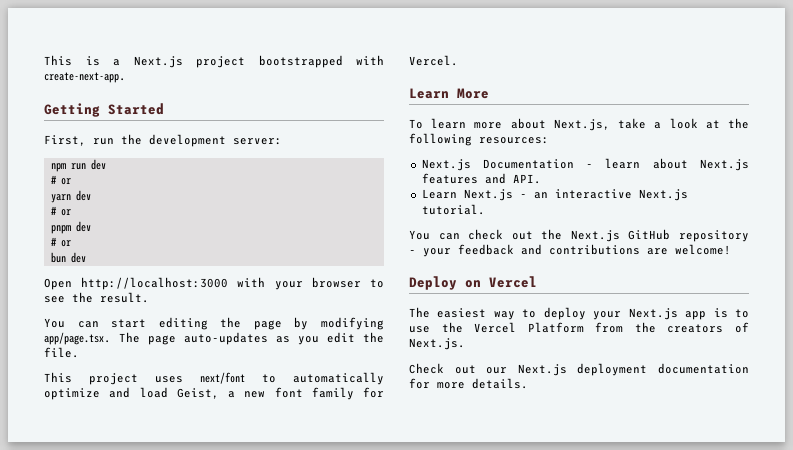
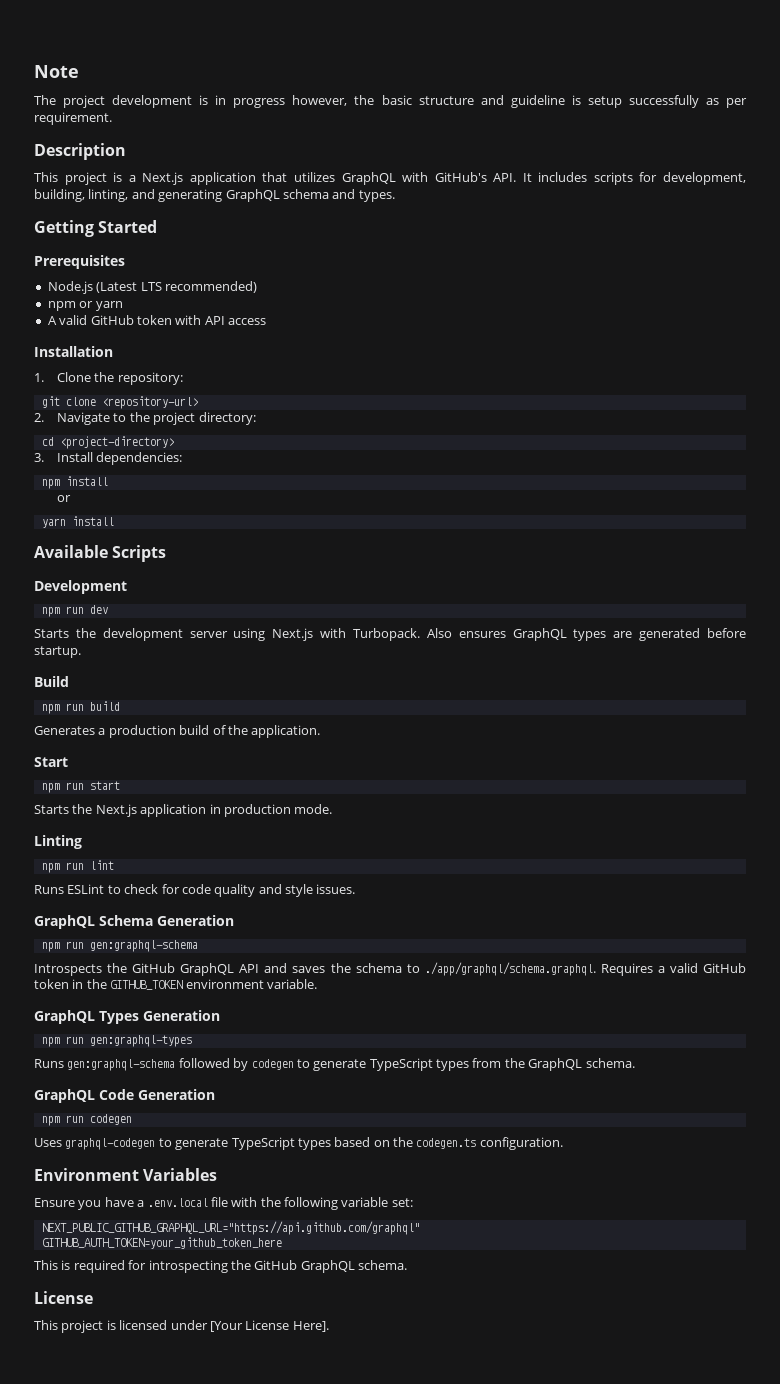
- This is a Next.js project bootstrapped with create-next-app.
+ Note
+ The project development is in progress however, the basic structure and guideline is setup successfully as per requirement.
+ Description
+ This project is a Next.js application that utilizes GraphQL with GitHub's API. It includes scripts for development, building, linting, and generating GraphQL schema and types.
  Getting Started
- First, run the development server:
+ Prerequisites
+ Node.js (Latest LTS recommended)
+ npm or yarn
+ A valid GitHub token with API access
+ Installation
+ 1. Clone the repository:
+ git clone <repository-url>
+ 2. Navigate to the project directory:
+ cd <project-directory>
+ 3. Install dependencies:
+ npm install
+ or
+ yarn install
+ Available Scripts
+ Development
  npm run dev
- # or
- yarn dev
- # or
- pnpm dev
- # or
- bun dev
- Open http://localhost:3000 with your browser to see the result.
- You can start editing the page by modifying app/page.tsx. The page auto-updates as you edit the file.
- This project uses next/font to automatically optimize and load Geist, a new font family for Vercel.
- Learn More
- To learn more about Next.js, take a look at the following resources:
- Next.js Documentation - learn about Next.js features and API.
- Learn Next.js - an interactive Next.js tutorial.
- You can check out the Next.js GitHub repository - your feedback and contributions are welcome!
- Deploy on Vercel
- The easiest way to deploy your Next.js app is to use the Vercel Platform from the creators of Next.js.
- Check out our Next.js deployment documentation for more details.
+ Starts the development server using Next.js with Turbopack. Also ensures GraphQL types are generated before startup.
+ Build
+ npm run build
+ Generates a production build of the application.
+ Start
+ npm run start
+ Starts the Next.js application in production mode.
+ Linting
+ npm run lint
+ Runs ESLint to check for code quality and style issues.
+ GraphQL Schema Generation
+ npm run gen:graphql-schema
+ Introspects the GitHub GraphQL API and saves the schema to ./app/graphql/schema.graphql. Requires a valid GitHub token in the GITHUB_TOKEN environment variable.
+ GraphQL Types Generation
+ npm run gen:graphql-types
+ Runs gen:graphql-schema followed by codegen to generate TypeScript types from the GraphQL schema.
+ GraphQL Code Generation
+ npm run codegen
+ Uses graphql-codegen to generate TypeScript types based on the codegen.ts configuration.
+ Environment Variables
+ Ensure you have a .env.local file with the following variable set:
+ NEXT_PUBLIC_GITHUB_GRAPHQL_URL="https://api.github.com/graphql"
+ GITHUB_AUTH_TOKEN=your_github_token_here
+ This is required for introspecting the GitHub GraphQL schema.
+ License
+ This project is licensed under [Your License Here].

